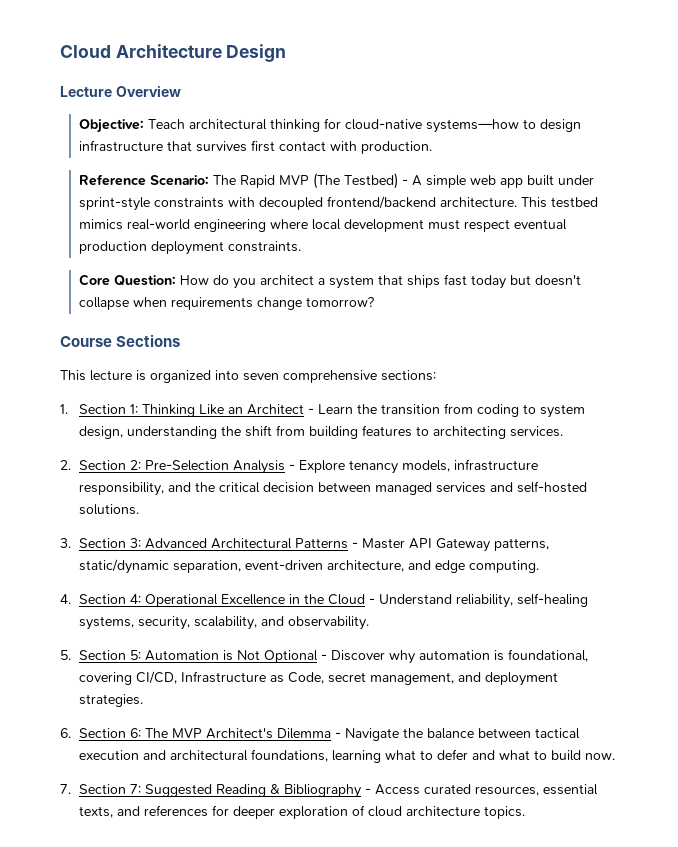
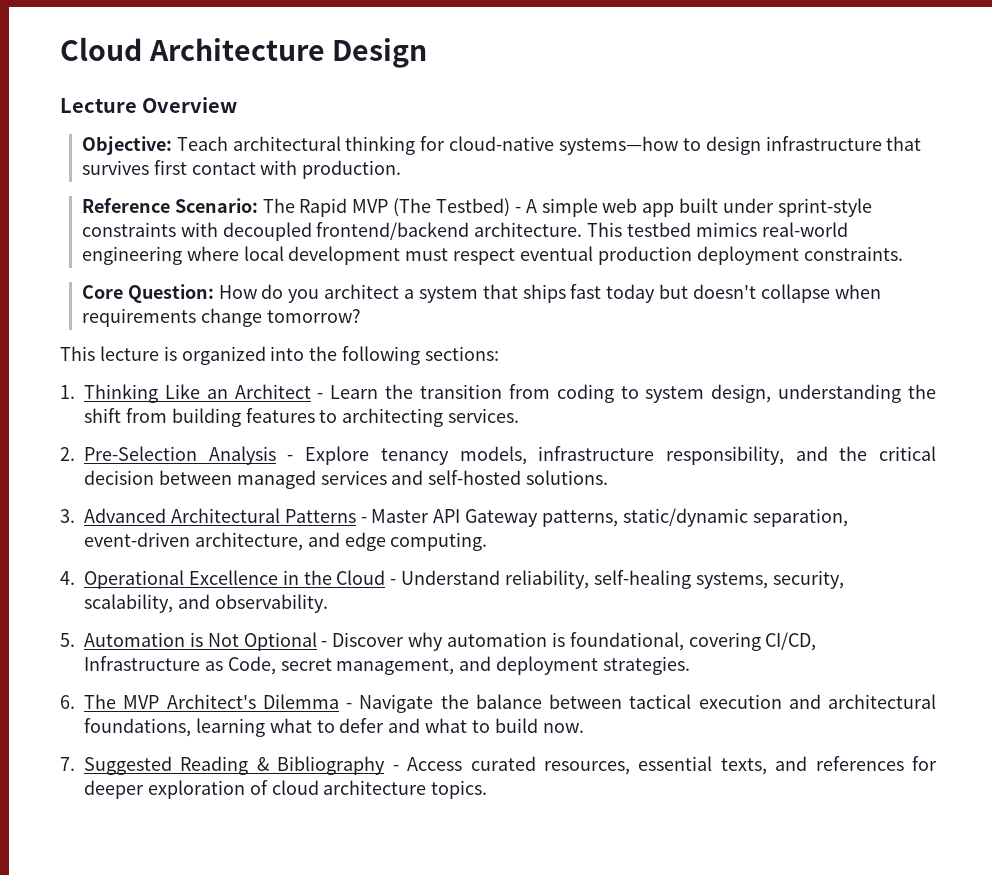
- Course Sections
- This lecture is organized into seven comprehensive sections:
+ This lecture is organized into the following sections:
- 1. Section 1: Thinking Like an Architect - Learn the transition from coding to system design, understanding the shift from building features to architecting services.
+ 1. Thinking Like an Architect - Learn the transition from coding to system design, understanding the shift from building features to architecting services.
- 2. Section 2: Pre-Selection Analysis - Explore tenancy models, infrastructure responsibility, and the critical decision between managed services and self-hosted solutions.
+ 2. Pre-Selection Analysis - Explore tenancy models, infrastructure responsibility, and the critical decision between managed services and self-hosted solutions.
- 3. Section 3: Advanced Architectural Patterns - Master API Gateway patterns, static/dynamic separation, event-driven architecture, and edge computing.
+ 3. Advanced Architectural Patterns - Master API Gateway patterns, static/dynamic separation, event-driven architecture, and edge computing.
- 4. Section 4: Operational Excellence in the Cloud - Understand reliability, self-healing systems, security, scalability, and observability.
+ 4. Operational Excellence in the Cloud - Understand reliability, self-healing systems, security, scalability, and observability.
- 5. Section 5: Automation is Not Optional - Discover why automation is foundational, covering CI/CD, Infrastructure as Code, secret management, and deployment strategies.
+ 5. Automation is Not Optional - Discover why automation is foundational, covering CI/CD, Infrastructure as Code, secret management, and deployment strategies.
- 6. Section 6: The MVP Architect's Dilemma - Navigate the balance between tactical execution and architectural foundations, learning what to defer and what to build now.
+ 6. The MVP Architect's Dilemma - Navigate the balance between tactical execution and architectural foundations, learning what to defer and what to build now.
- 7. Section 7: Suggested Reading & Bibliography - Access curated resources, essential texts, and references for deeper exploration of cloud architecture topics.
+ 7. Suggested Reading & Bibliography - Access curated resources, essential texts, and references for deeper exploration of cloud architecture topics.

